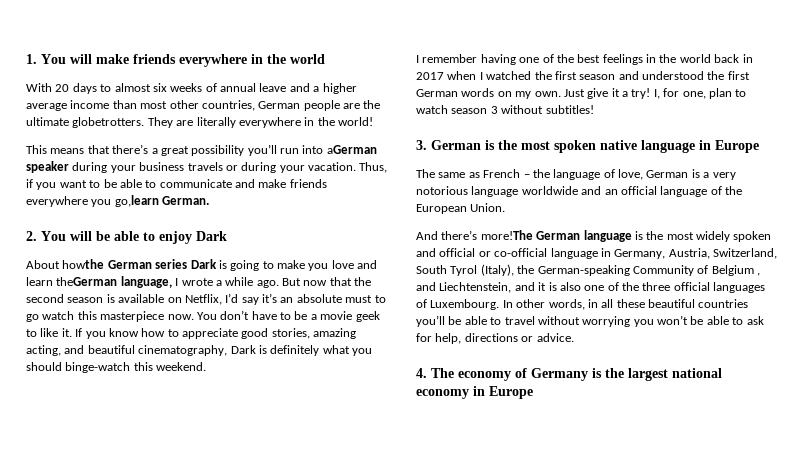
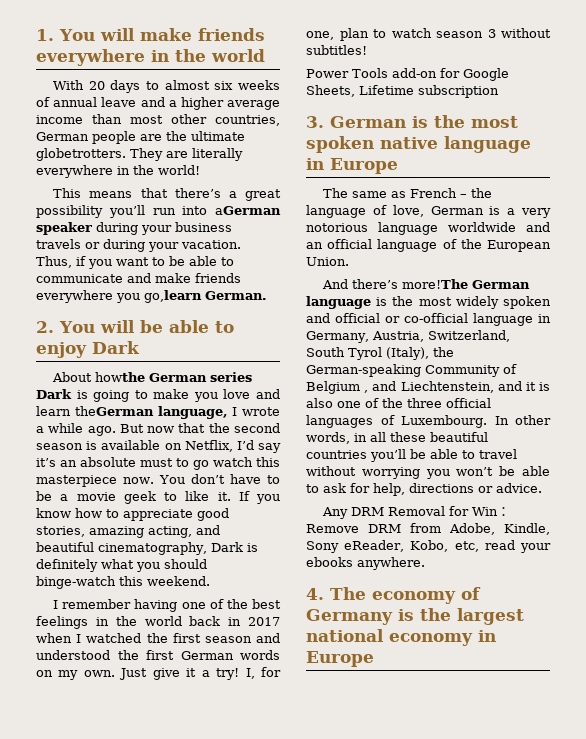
+ Power Tools add-on for Google Sheets, Lifetime subscription
+ Any DRM Removal for Win：Remove DRM from Adobe, Kindle, Sony eReader, Kobo, etc, read your ebooks anywhere.

